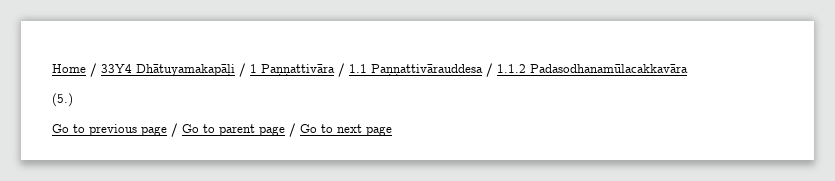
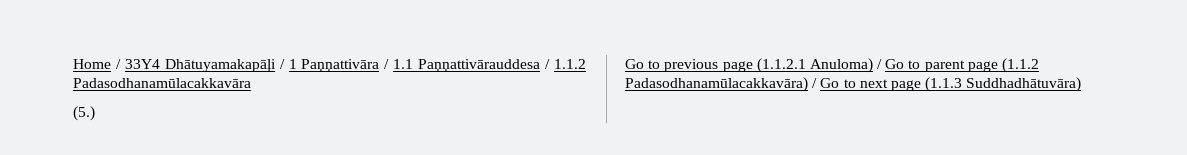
- Go to previous page / Go to parent page / Go to next page
+ Go to previous page (1.1.2.1 Anuloma) / Go to parent page (1.1.2 Padasodhanamūlacakkavāra) / Go to next page (1.1.3 Suddhadhātuvāra)

